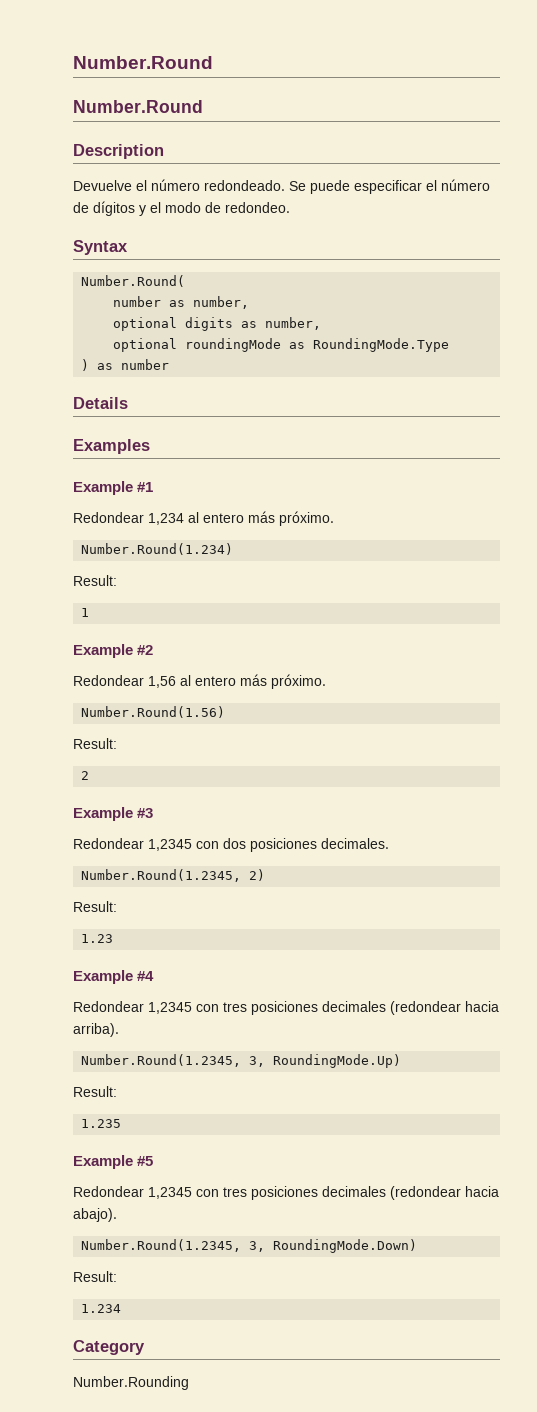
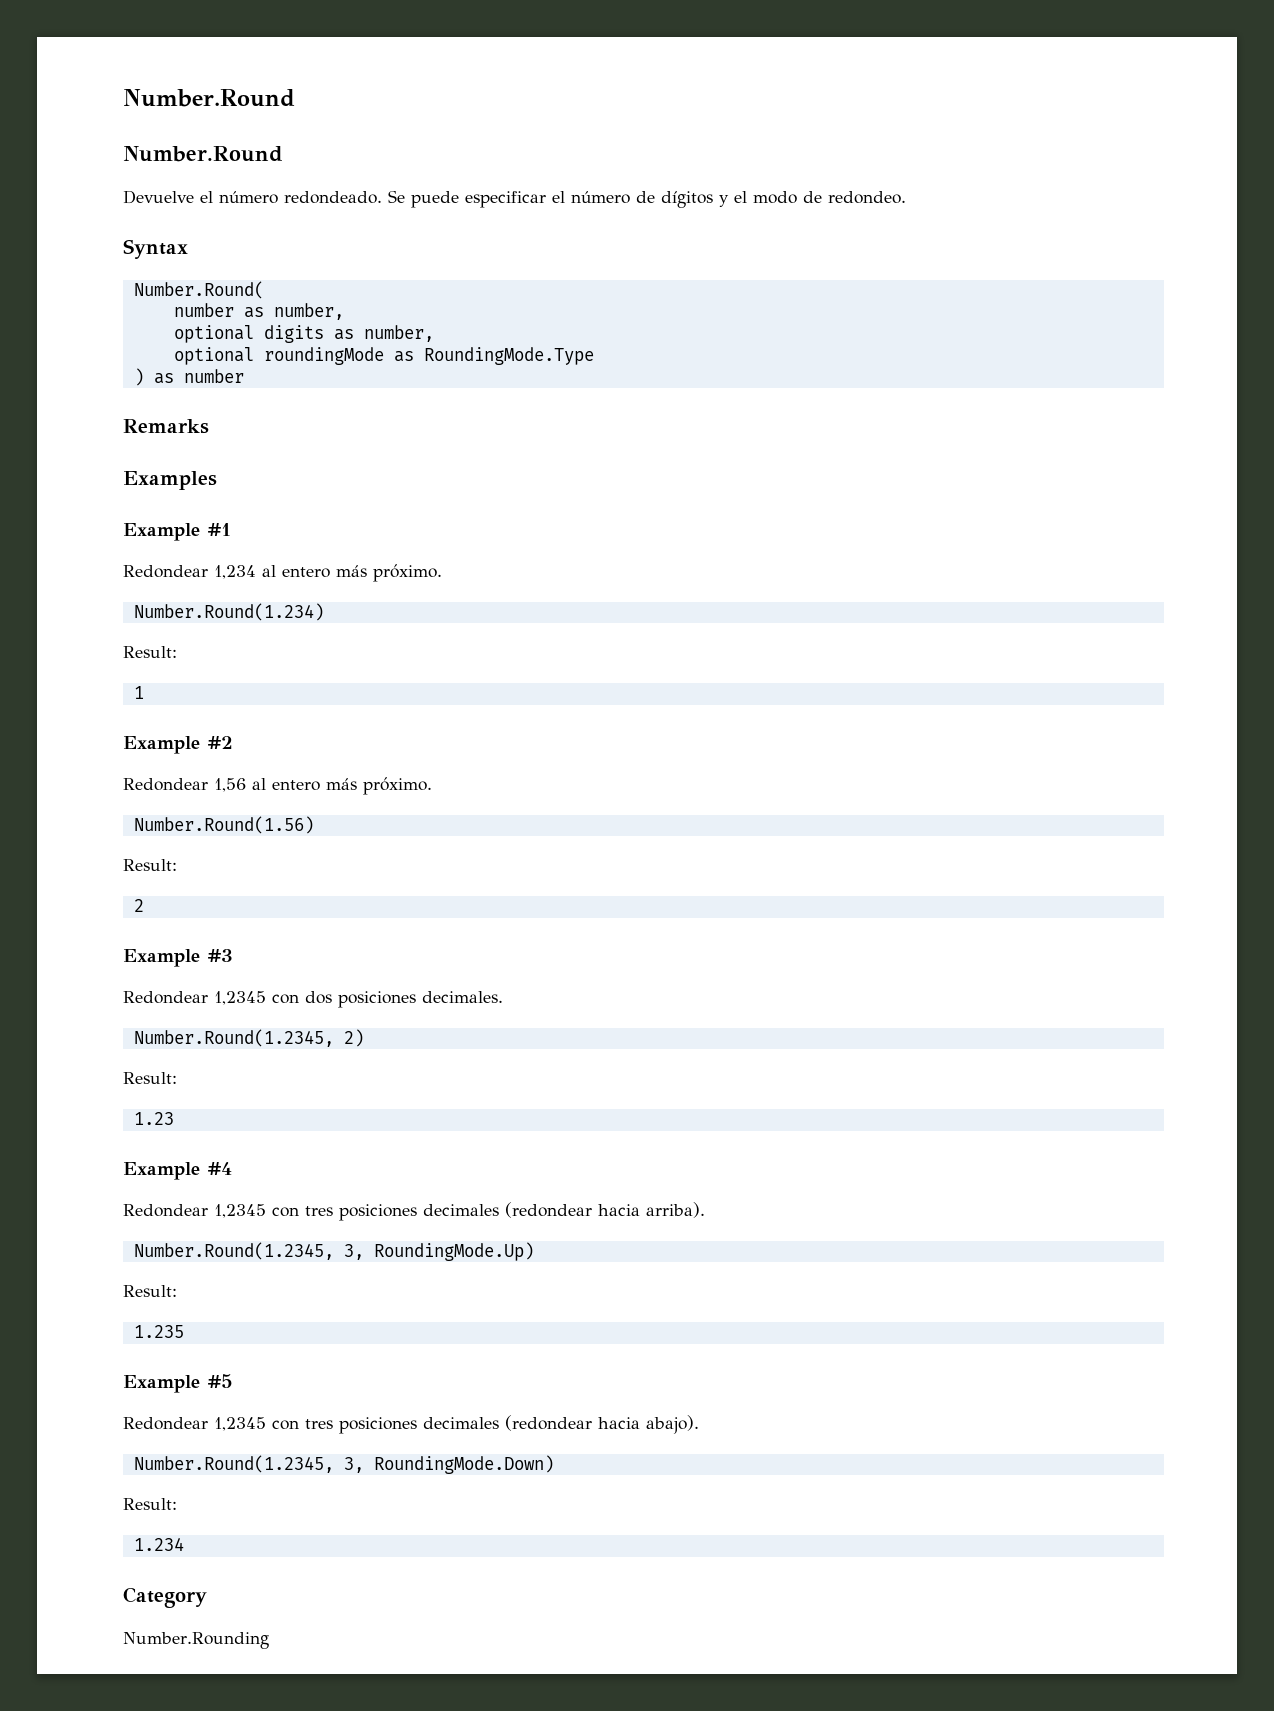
- Description
- Details
+ Remarks

